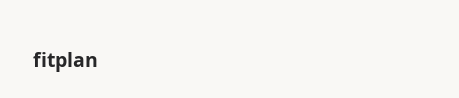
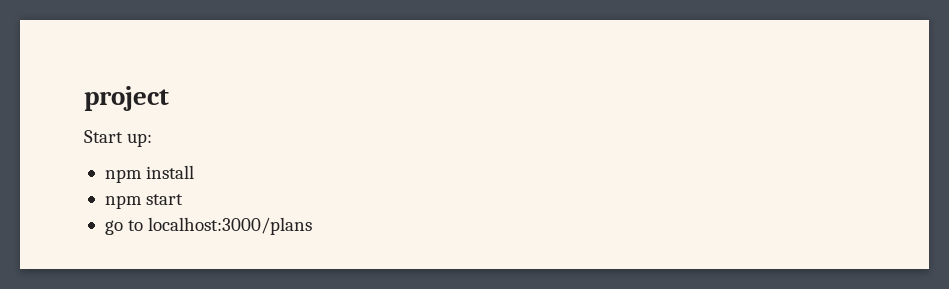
- fitplan
+ project
+ Start up:
+ npm install
+ npm start
+ go to localhost:3000/plans

